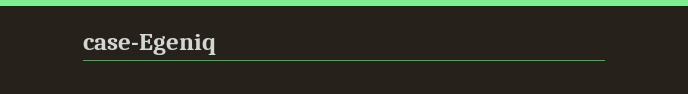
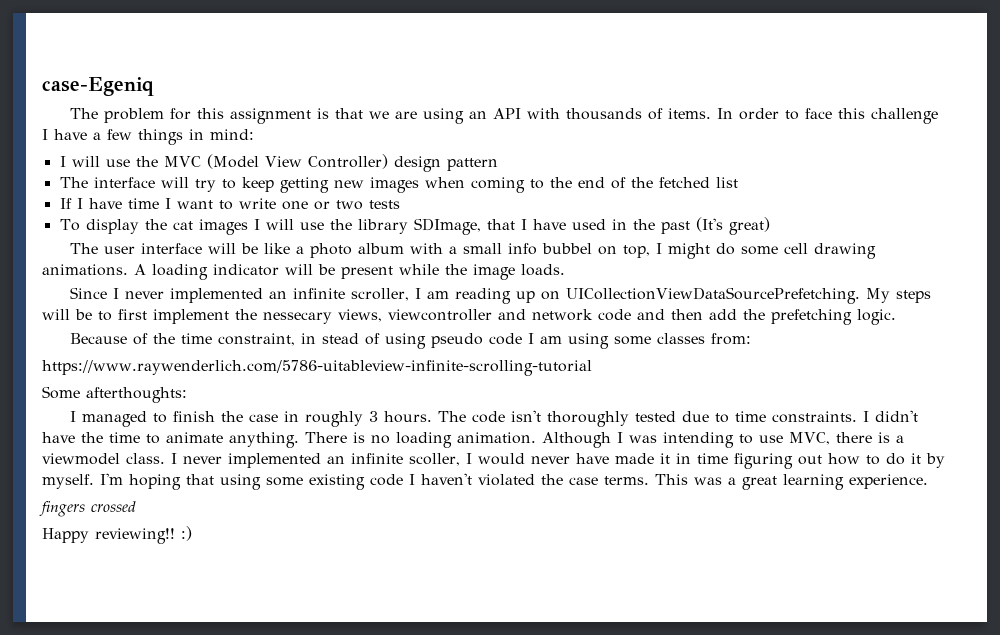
+ The problem for this assignment is that we are using an API with thousands of items. In order to face this challenge I have a few things in mind:
+ I will use the MVC (Model View Controller) design pattern
+ The interface will try to keep getting new images when coming to the end of the fetched list
+ If I have time I want to write one or two tests
+ To display the cat images I will use the library SDImage, that I have used in the past (It's great)
+ The user interface will be like a photo album with a small info bubbel on top, I might do some cell drawing animations. A loading indicator will be present while the image loads.
+ Since I never implemented an infinite scroller, I am reading up on UICollectionViewDataSourcePrefetching. My steps will be to first implement the nessecary views, viewcontroller and network code and then add the prefetching logic.
+ Because of the time constraint, in stead of using pseudo code I am using some classes from:
+ https://www.raywenderlich.com/5786-uitableview-infinite-scrolling-tutorial
+ Some afterthoughts:
+ I managed to finish the case in roughly 3 hours. The code isn't thoroughly tested due to time constraints. I didn't have the time to animate anything. There is no loading animation. Although I was intending to use MVC, there is a viewmodel class. I never implemented an infinite scoller, I would never have made it in time figuring out how to do it by myself. I'm hoping that using some existing code I haven't violated the case terms. This was a great learning experience.
+ fingers crossed
+ Happy reviewing!! :)

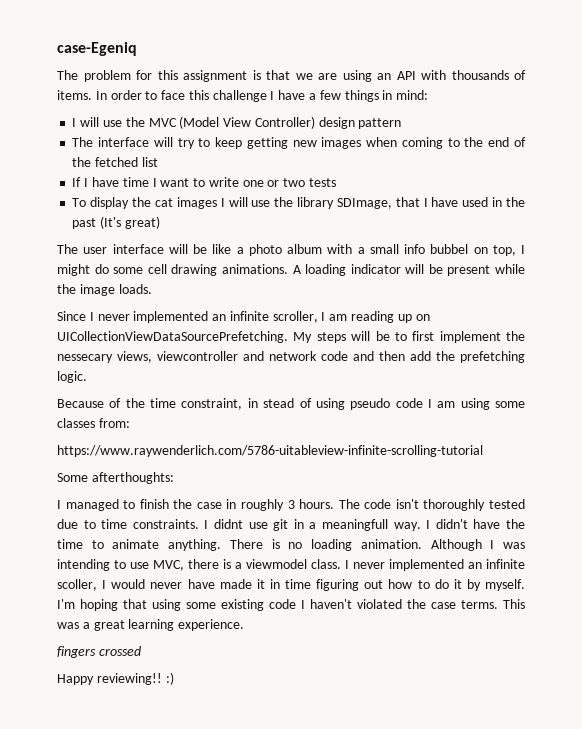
- I didn't have the time to animate anything.
+ I didnt use git in a meaningfull way. I didn't have the time to animate anything.

